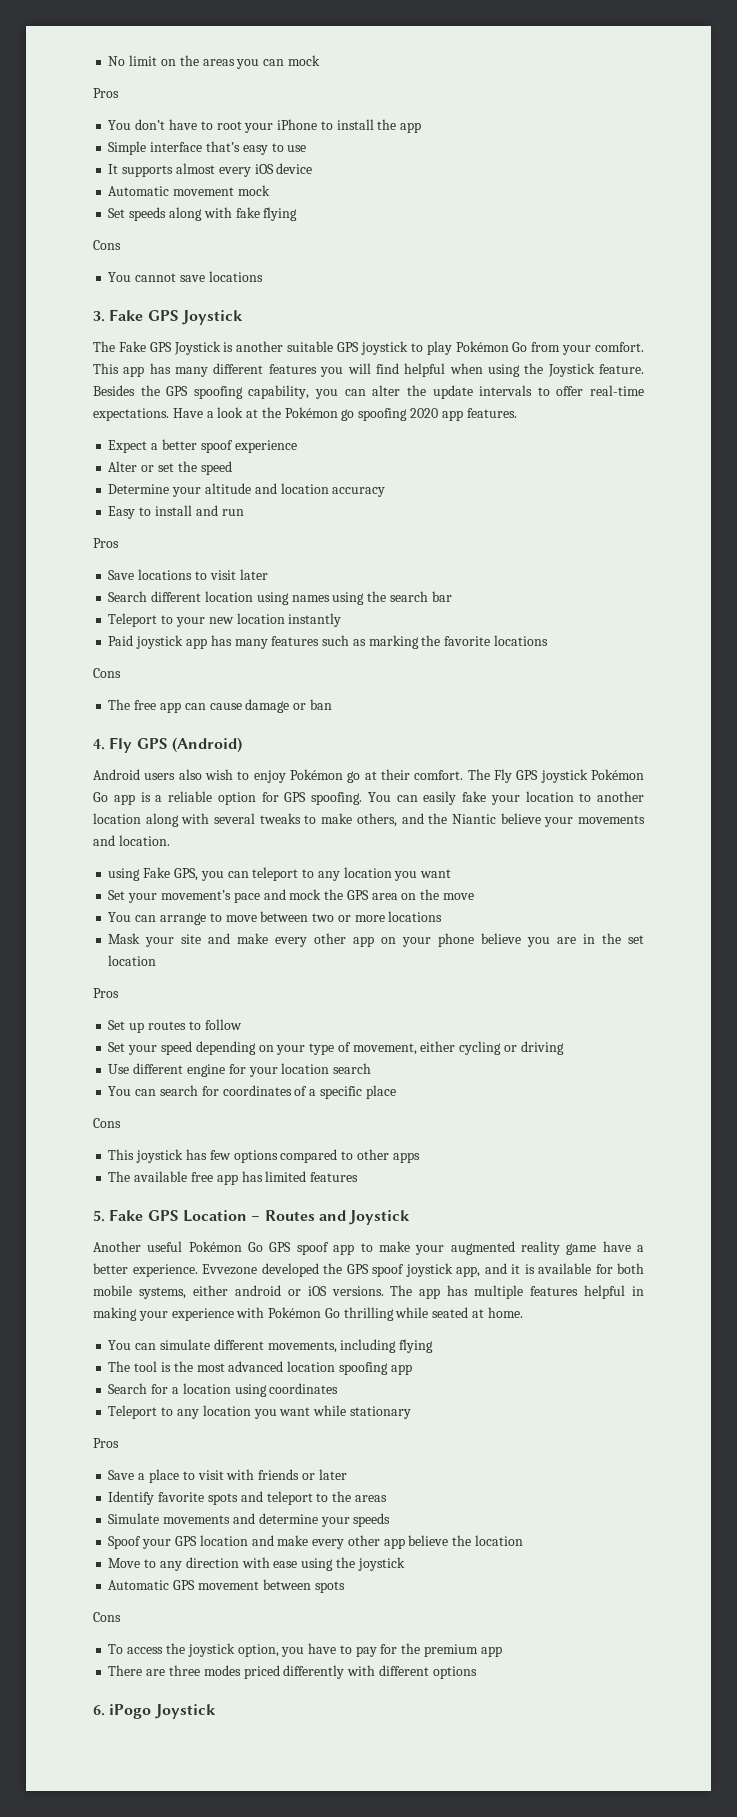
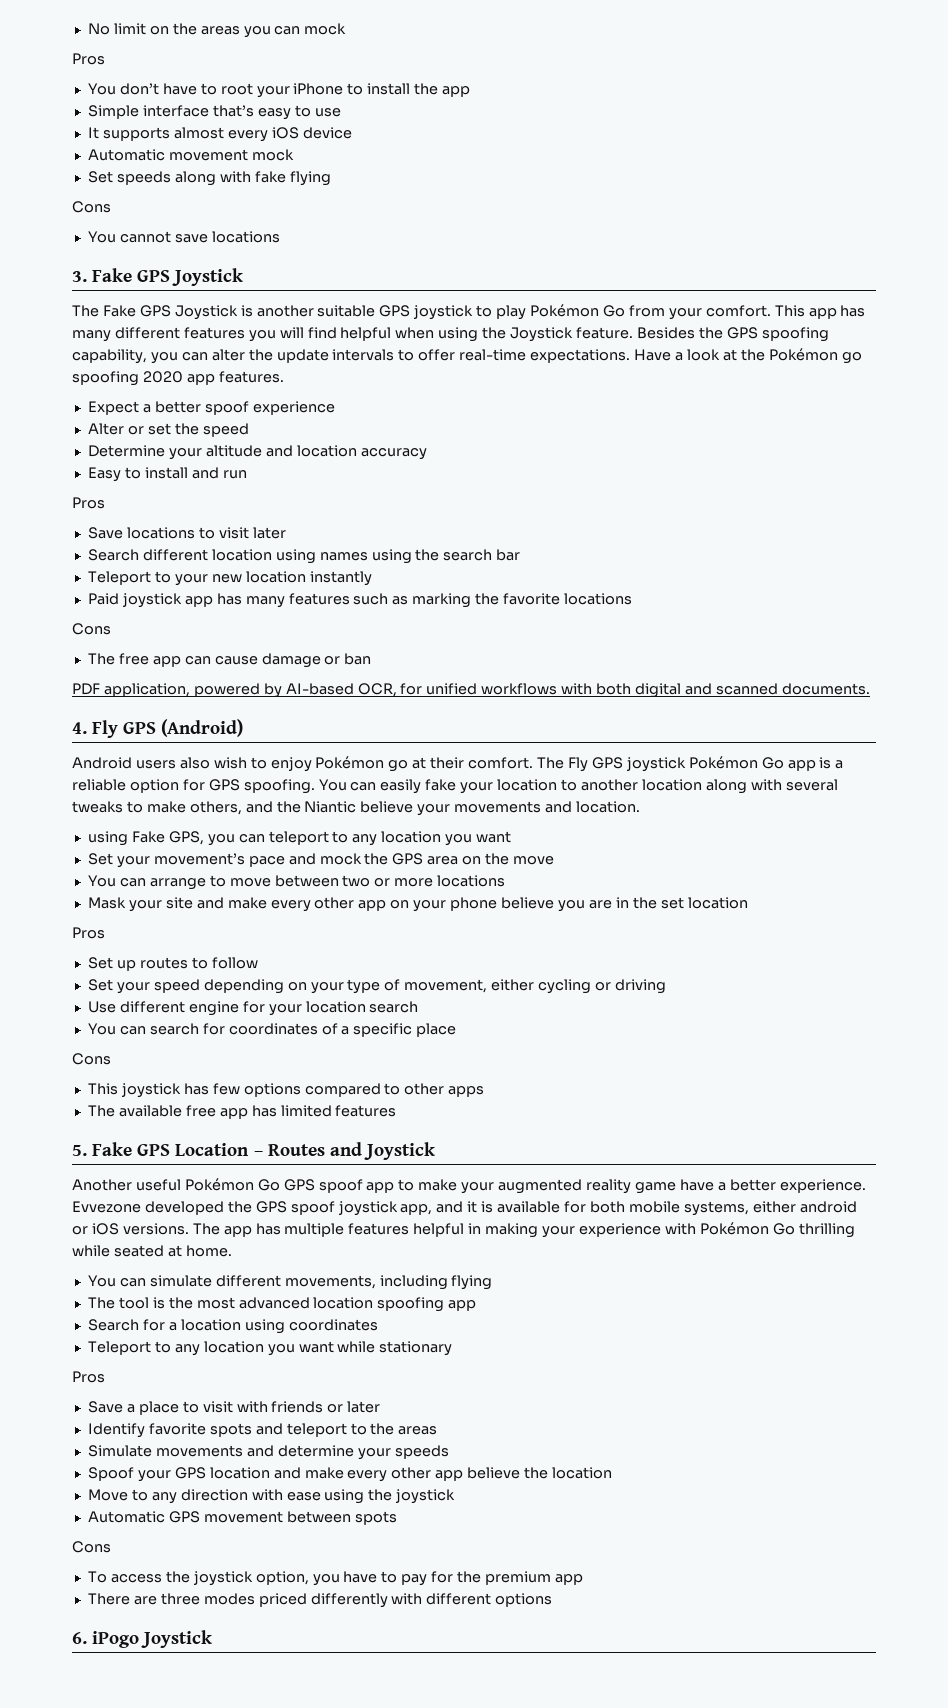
+ PDF application, powered by AI-based OCR, for unified workflows with both digital and scanned documents.

